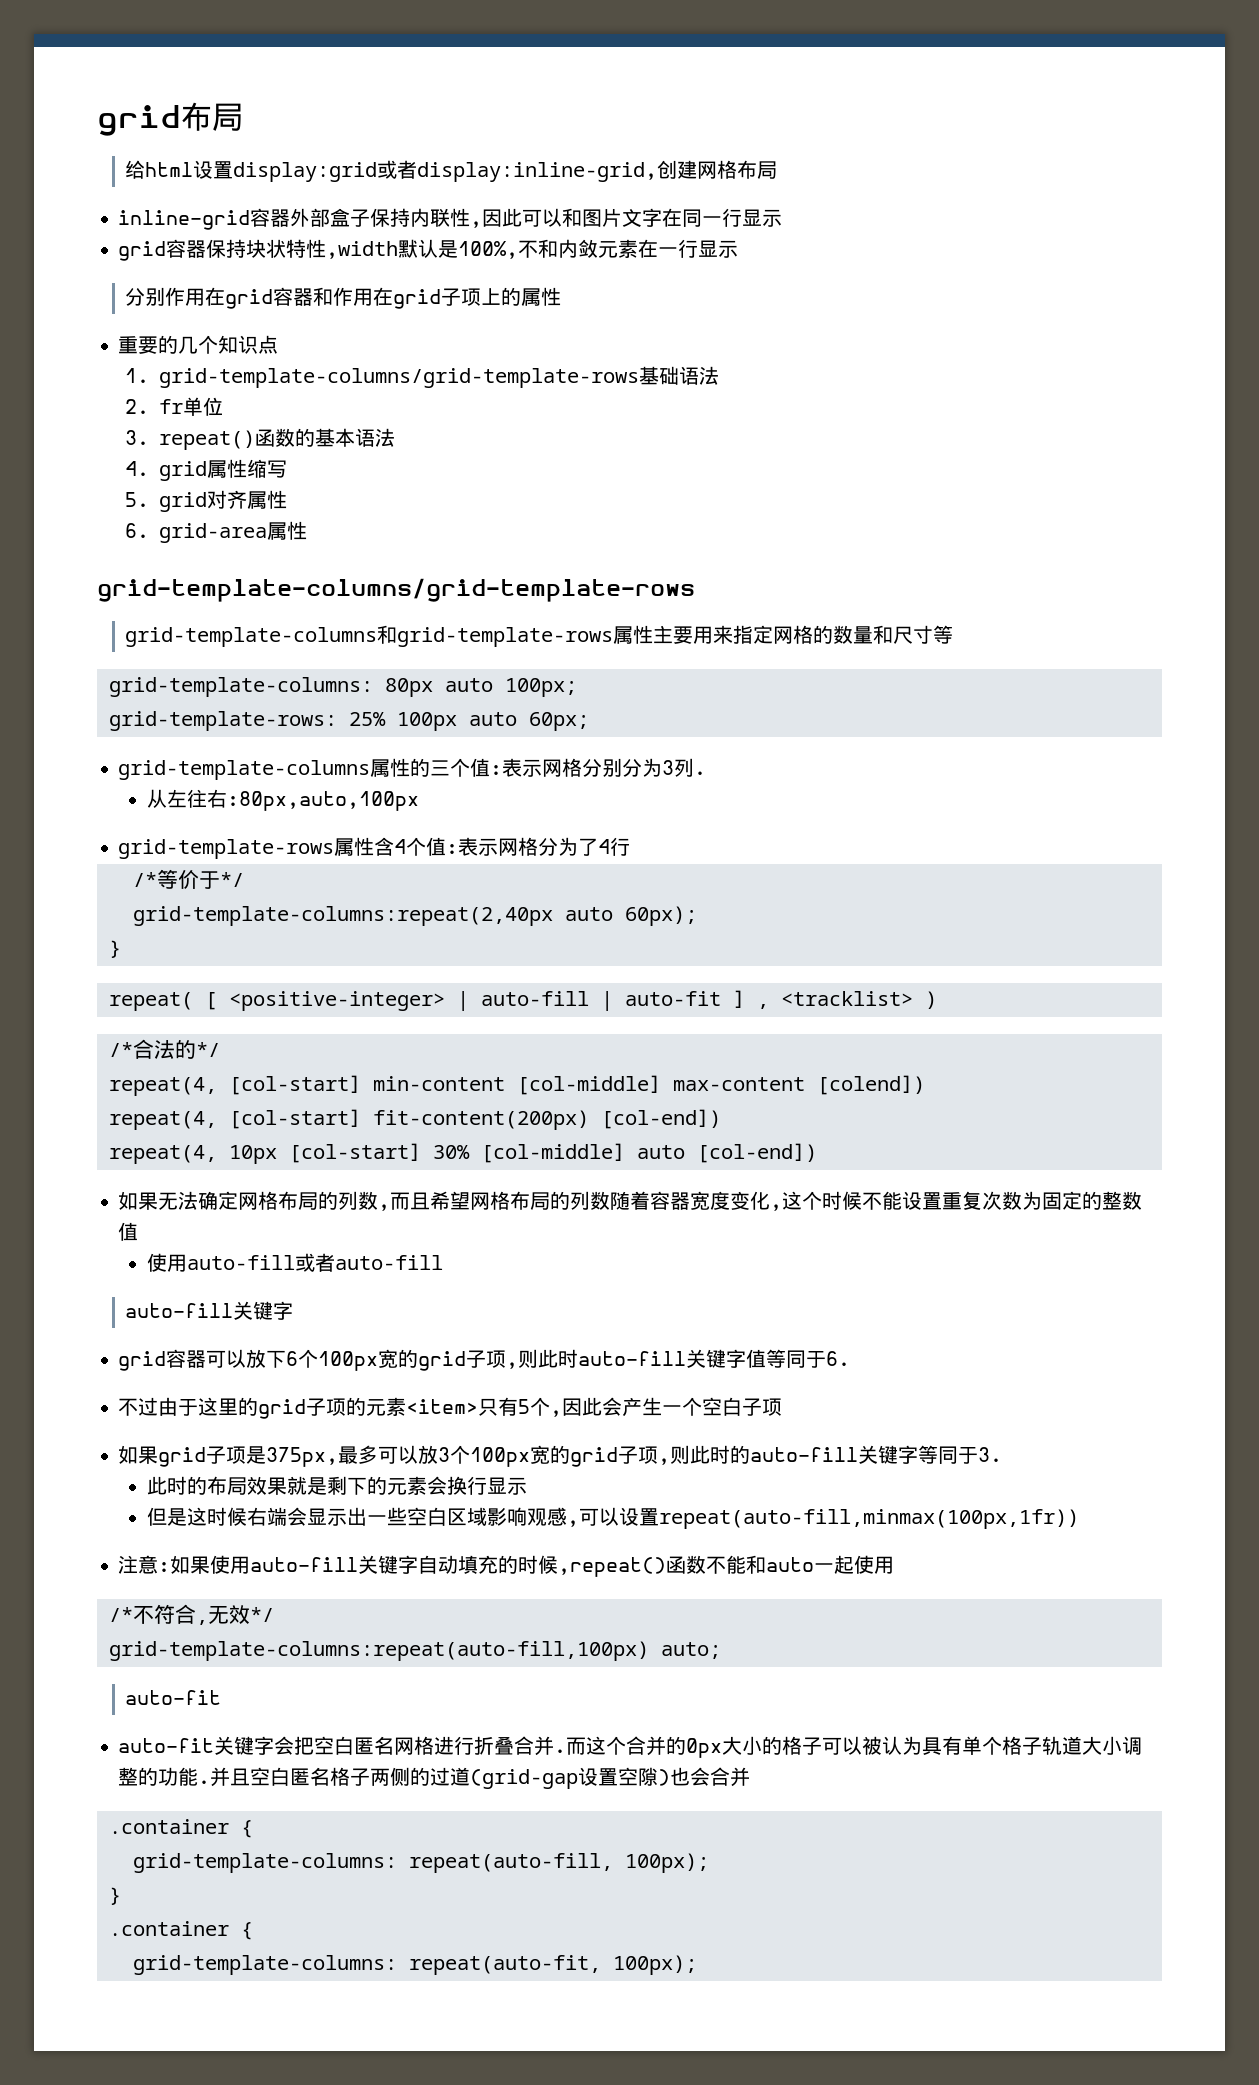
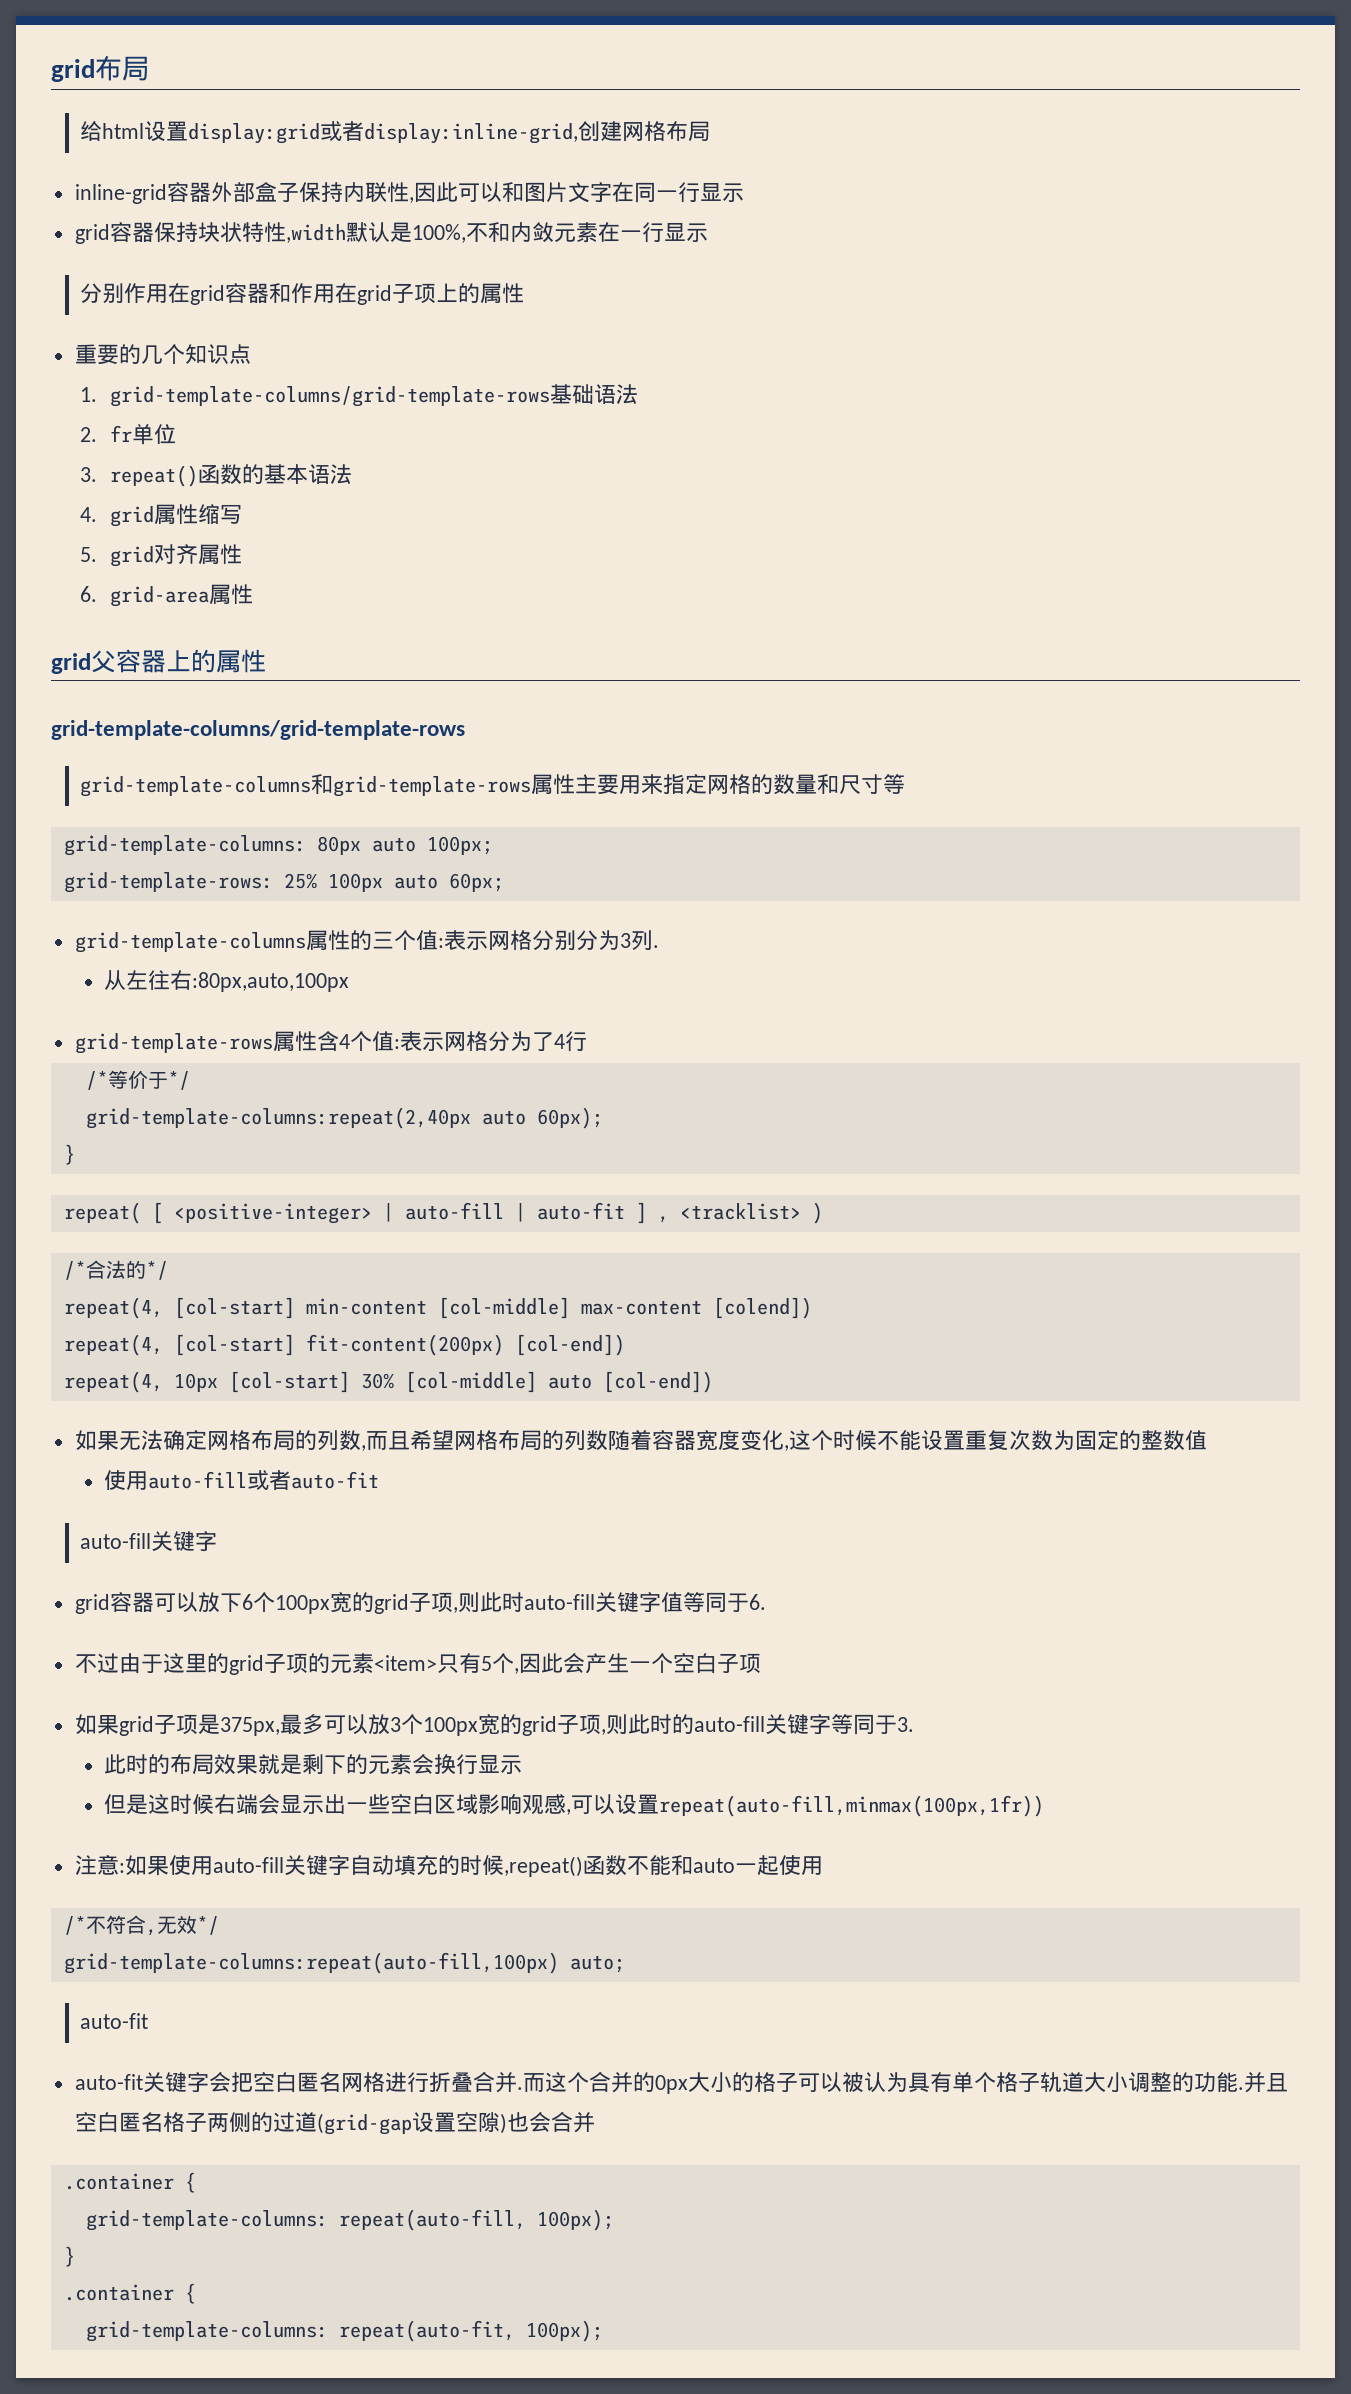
+ grid父容器上的属性
- 使用auto-fill或者auto-fill
+ 使用auto-fill或者auto-fit

